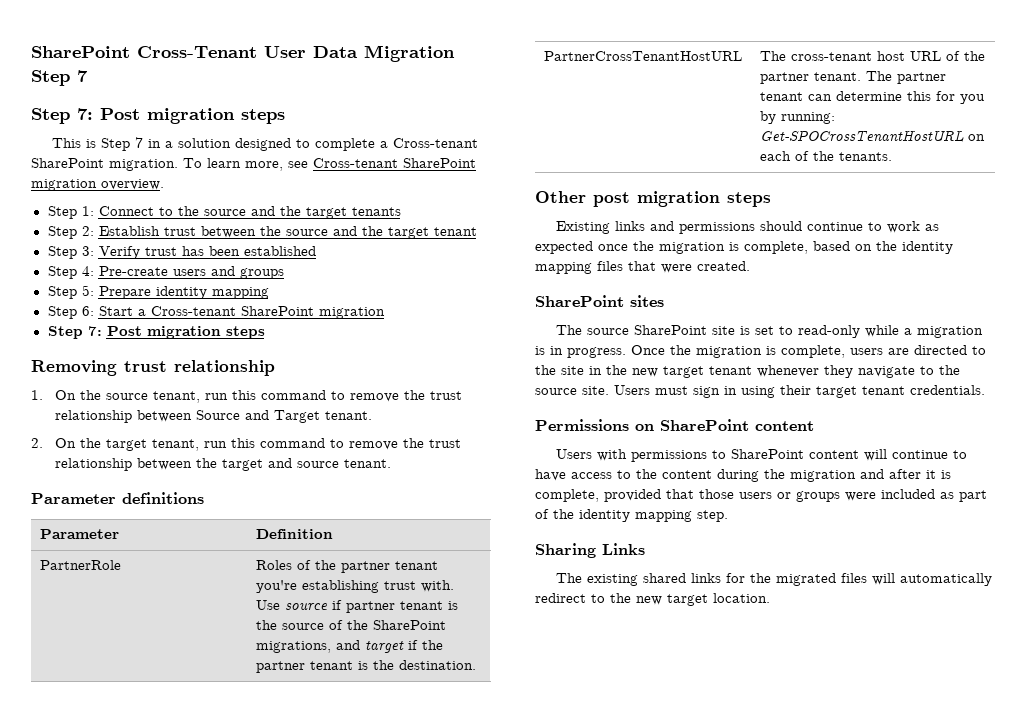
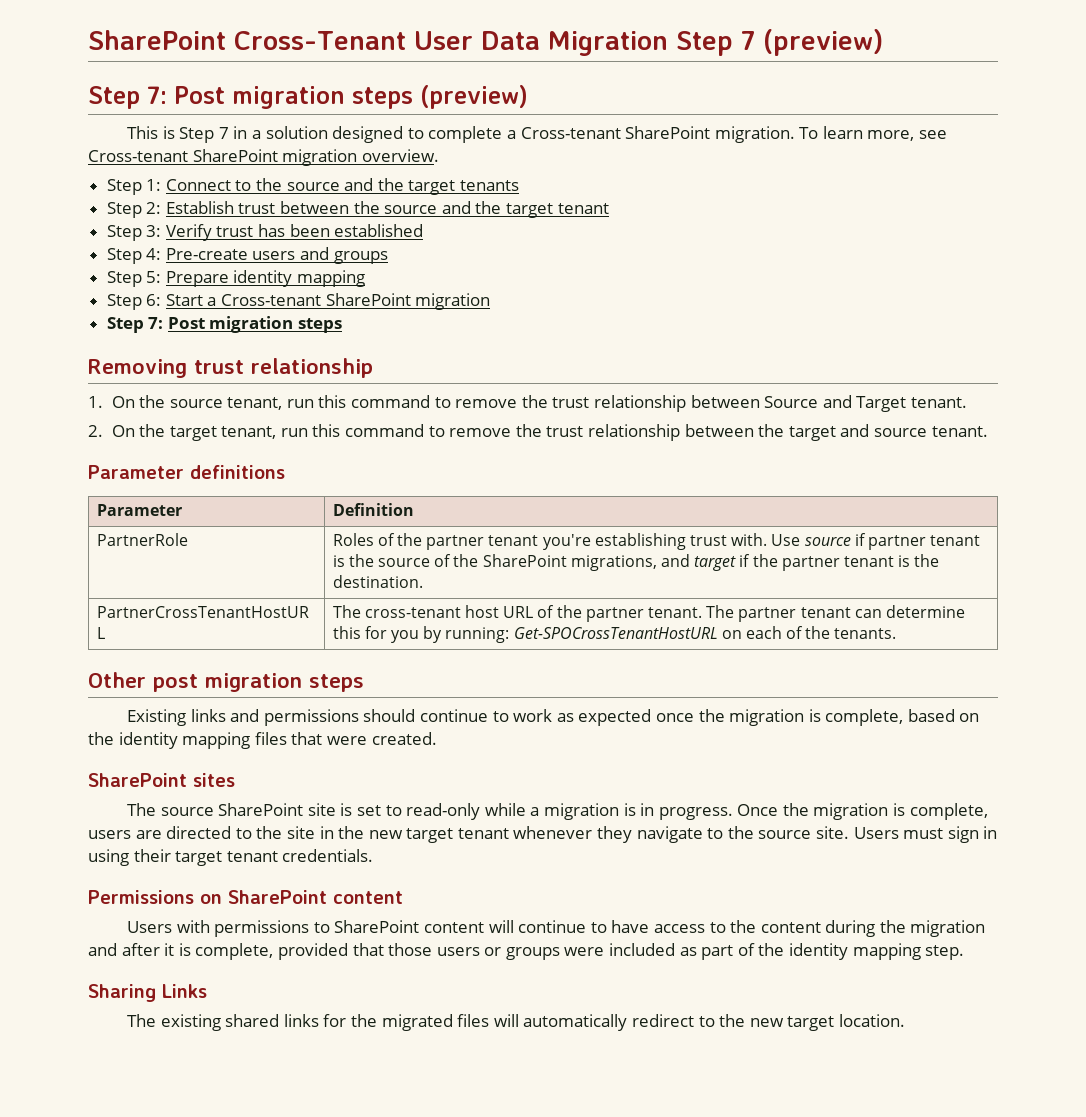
- SharePoint Cross-Tenant User Data Migration Step 7
- Step 7: Post migration steps
+ SharePoint Cross-Tenant User Data Migration Step 7 (preview)
+ Step 7: Post migration steps (preview)

